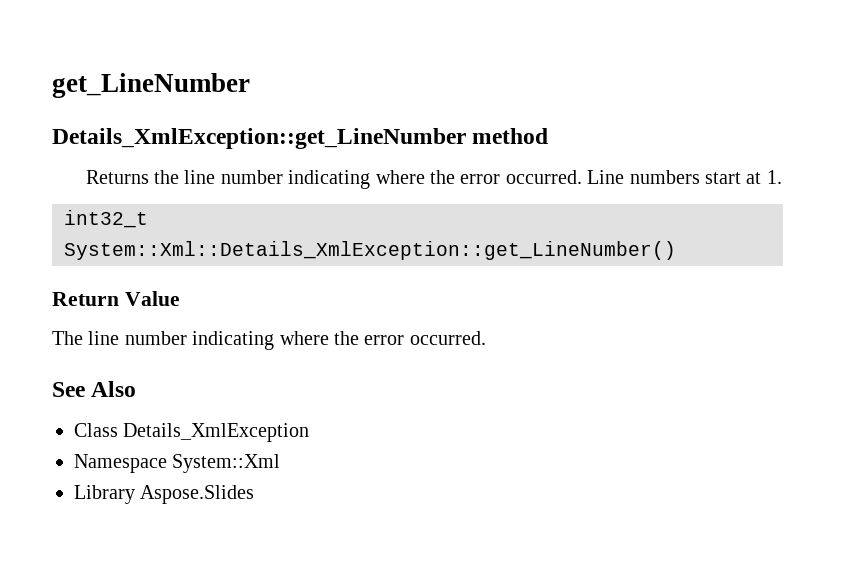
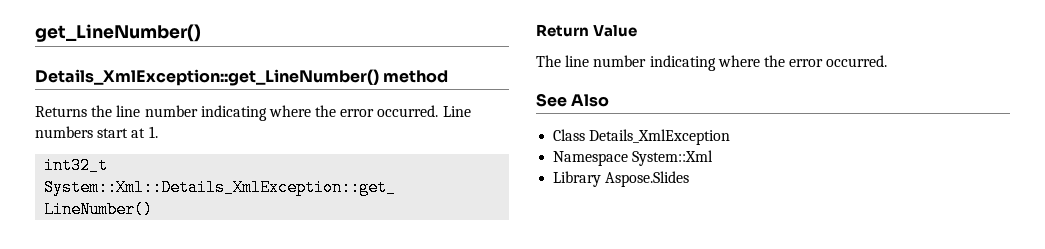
- get_LineNumber
- Details_XmlException::get_LineNumber method
+ get_LineNumber()
+ Details_XmlException::get_LineNumber() method

